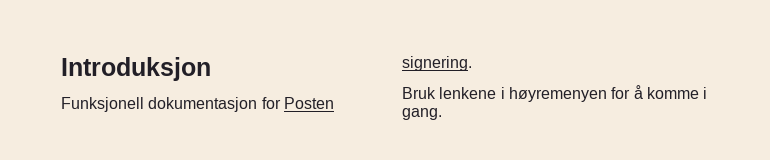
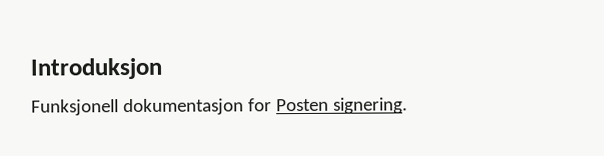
- Bruk lenkene i høyremenyen for å komme i gang.

